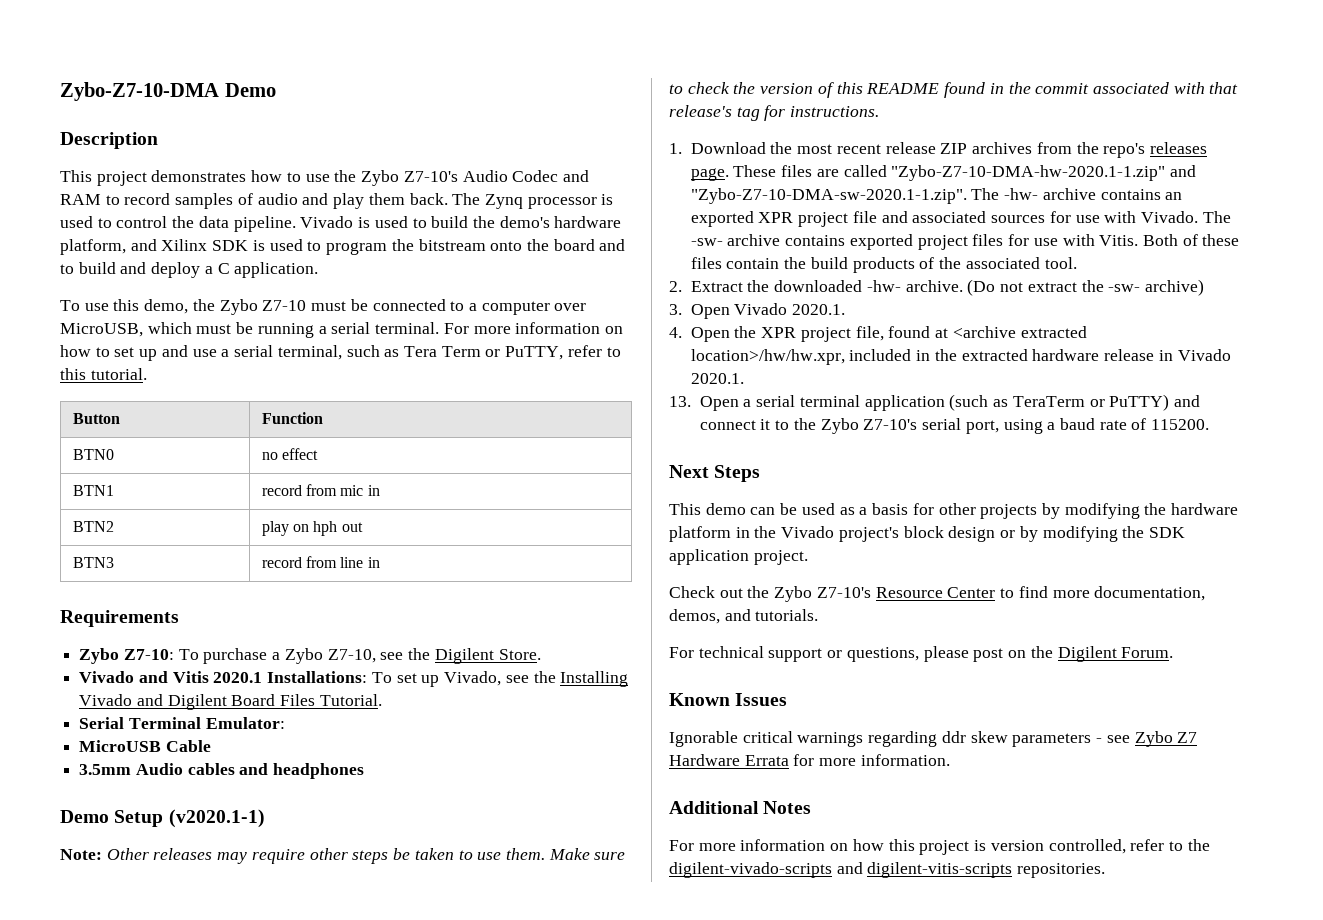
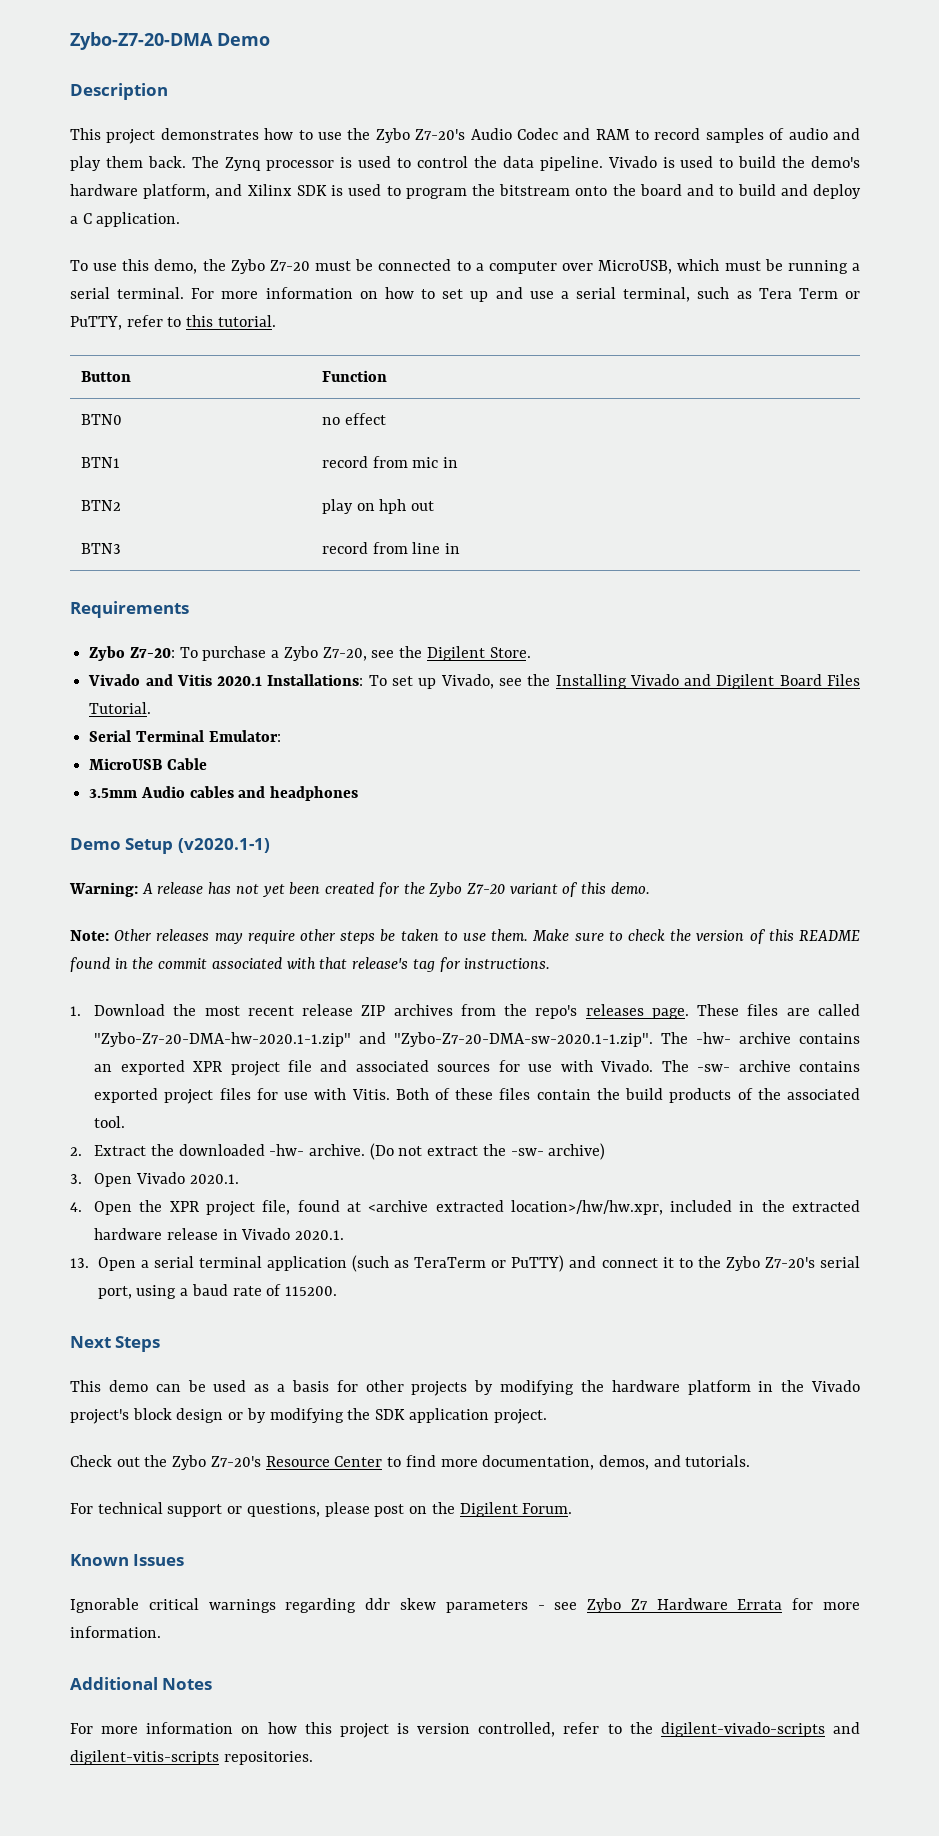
- Zybo-Z7-10-DMA Demo
+ Zybo-Z7-20-DMA Demo
- This project demonstrates how to use the Zybo Z7-10's Audio Codec and RAM to record samples of audio and play them back.
+ This project demonstrates how to use the Zybo Z7-20's Audio Codec and RAM to record samples of audio and play them back.
- To use this demo, the Zybo Z7-10 must be connected to a computer over MicroUSB, which must be running a serial terminal.
+ To use this demo, the Zybo Z7-20 must be connected to a computer over MicroUSB, which must be running a serial terminal.
- Zybo Z7-10: To purchase a Zybo Z7-10, see the Digilent Store.
+ Zybo Z7-20: To purchase a Zybo Z7-20, see the Digilent Store.
+ Warning: A release has not yet been created for the Zybo Z7-20 variant of this demo.
- These files are called "Zybo-Z7-10-DMA-hw-2020.1-1.zip" and "Zybo-Z7-10-DMA-sw-2020.1-1.zip". The -hw- archive contains an exported XPR project file and associated sources for use with Vivado.
+ These files are called "Zybo-Z7-20-DMA-hw-2020.1-1.zip" and "Zybo-Z7-20-DMA-sw-2020.1-1.zip". The -hw- archive contains an exported XPR project file and associated sources for use with Vivado.
- 13. Open a serial terminal application (such as TeraTerm or PuTTY) and connect it to the Zybo Z7-10's serial port, using a baud rate of 115200.
+ 13. Open a serial terminal application (such as TeraTerm or PuTTY) and connect it to the Zybo Z7-20's serial port, using a baud rate of 115200.
- Check out the Zybo Z7-10's Resource Center to find more documentation, demos, and tutorials.
+ Check out the Zybo Z7-20's Resource Center to find more documentation, demos, and tutorials.

